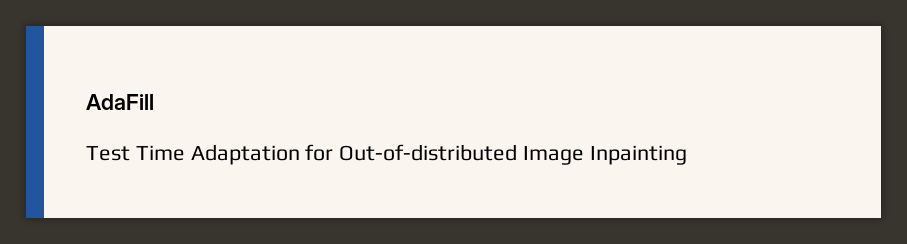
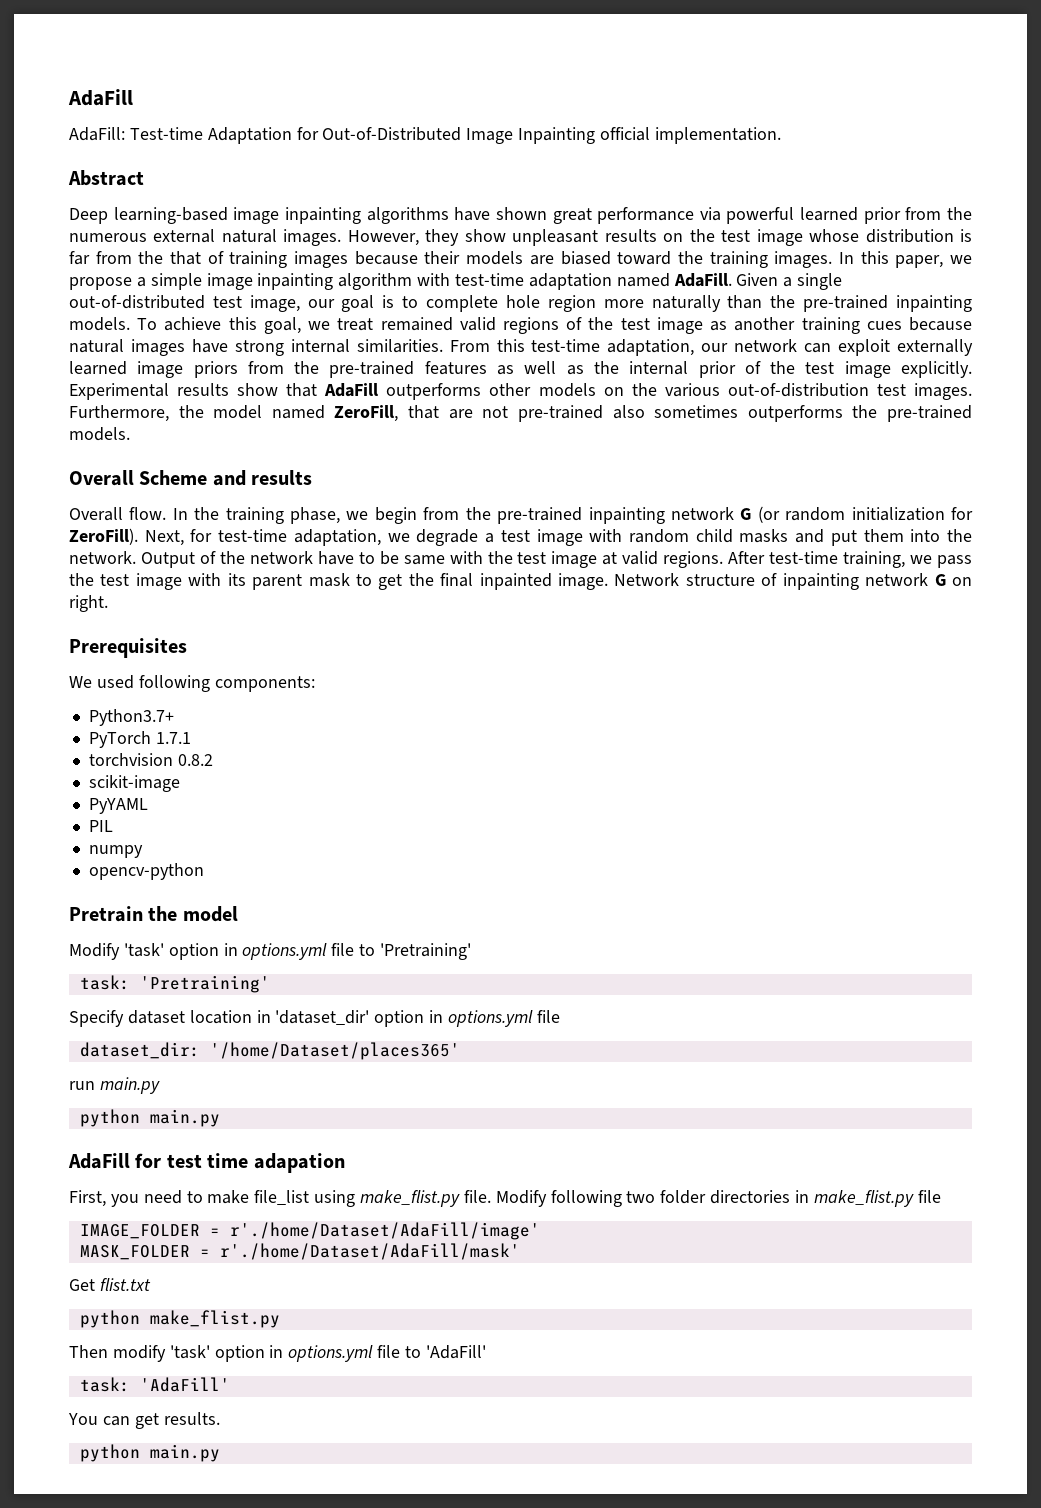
- Test Time Adaptation for Out-of-distributed Image Inpainting
+ AdaFill: Test-time Adaptation for Out-of-Distributed Image Inpainting official implementation.
+ Abstract
+ Deep learning-based image inpainting algorithms have shown great performance via powerful learned prior from the numerous external natural images. However, they show unpleasant results on the test image whose distribution is far from the that of training images because their models are biased toward the training images. In this paper, we propose a simple image inpainting algorithm with test-time adaptation named AdaFill. Given a single out-of-distributed test image, our goal is to complete hole region more naturally than the pre-trained inpainting models. To achieve this goal, we treat remained valid regions of the test image as another training cues because natural images have strong internal similarities. From this test-time adaptation, our network can exploit externally learned image priors from the pre-trained features as well as the internal prior of the test image explicitly. Experimental results show that AdaFill outperforms other models on the various out-of-distribution test images. Furthermore, the model named ZeroFill, that are not pre-trained also sometimes outperforms the pre-trained models.
+ Overall Scheme and results
+ Overall flow. In the training phase, we begin from the pre-trained inpainting network G (or random initialization for ZeroFill). Next, for test-time adaptation, we degrade a test image with random child masks and put them into the network. Output of the network have to be same with the test image at valid regions. After test-time training, we pass the test image with its parent mask to get the final inpainted image. Network structure of inpainting network G on right.
+ Prerequisites
+ We used following components:
+ Python3.7+
+ PyTorch 1.7.1
+ torchvision 0.8.2
+ scikit-image
+ PyYAML
+ PIL
+ numpy
+ opencv-python
+ Pretrain the model
+ Modify 'task' option in options.yml file to 'Pretraining'
+ task: 'Pretraining'
+ Specify dataset location in 'dataset_dir' option in options.yml file
+ dataset_dir: '/home/Dataset/places365'
+ run main.py
+ python main.py
+ AdaFill for test time adapation
+ First, you need to make file_list using make_flist.py file. Modify following two folder directories in make_flist.py file
+ IMAGE_FOLDER = r'./home/Dataset/AdaFill/image'
+ MASK_FOLDER = r'./home/Dataset/AdaFill/mask'
+ Get flist.txt
+ python make_flist.py
+ Then modify 'task' option in options.yml file to 'AdaFill'
+ task: 'AdaFill'
+ You can get results.
+ python main.py

